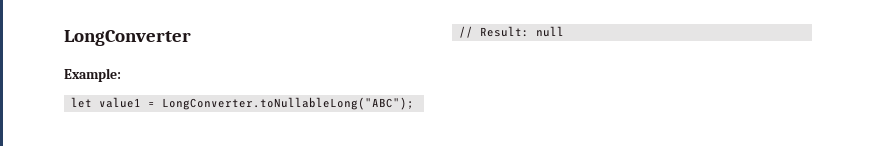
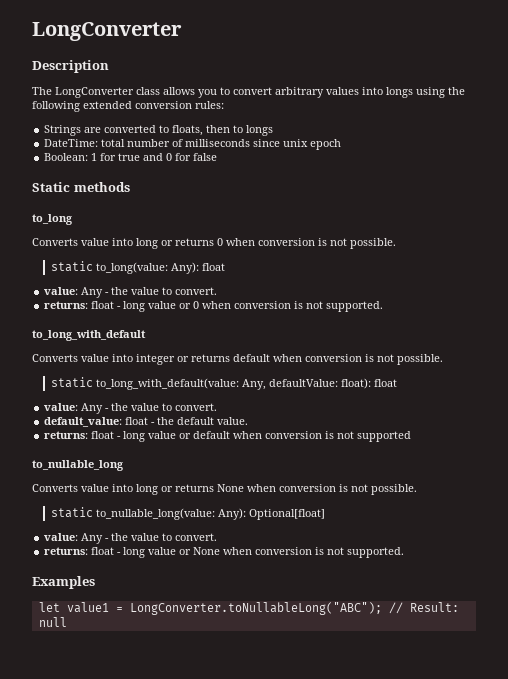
- Example:
+ Description
+ The LongConverter class allows you to convert arbitrary values into longs using the following extended conversion rules:
+ Strings are converted to floats, then to longs
+ DateTime: total number of milliseconds since unix epoсh
+ Boolean: 1 for true and 0 for false
+ Static methods
+ to_long
+ Converts value into long or returns 0 when conversion is not possible.
+ static to_long(value: Any): float
+ value: Any - the value to convert.
+ returns: float - long value or 0 when conversion is not supported.
+ to_long_with_default
+ Converts value into integer or returns default when conversion is not possible.
+ static to_long_with_default(value: Any, defaultValue: float): float
+ value: Any - the value to convert.
+ default_value: float - the default value.
+ returns: float - long value or default when conversion is not supported
+ to_nullable_long
+ Converts value into long or returns None when conversion is not possible.
+ static to_nullable_long(value: Any): Optional[float]
+ value: Any - the value to convert.
+ returns: float - long value or None when conversion is not supported.
+ Examples

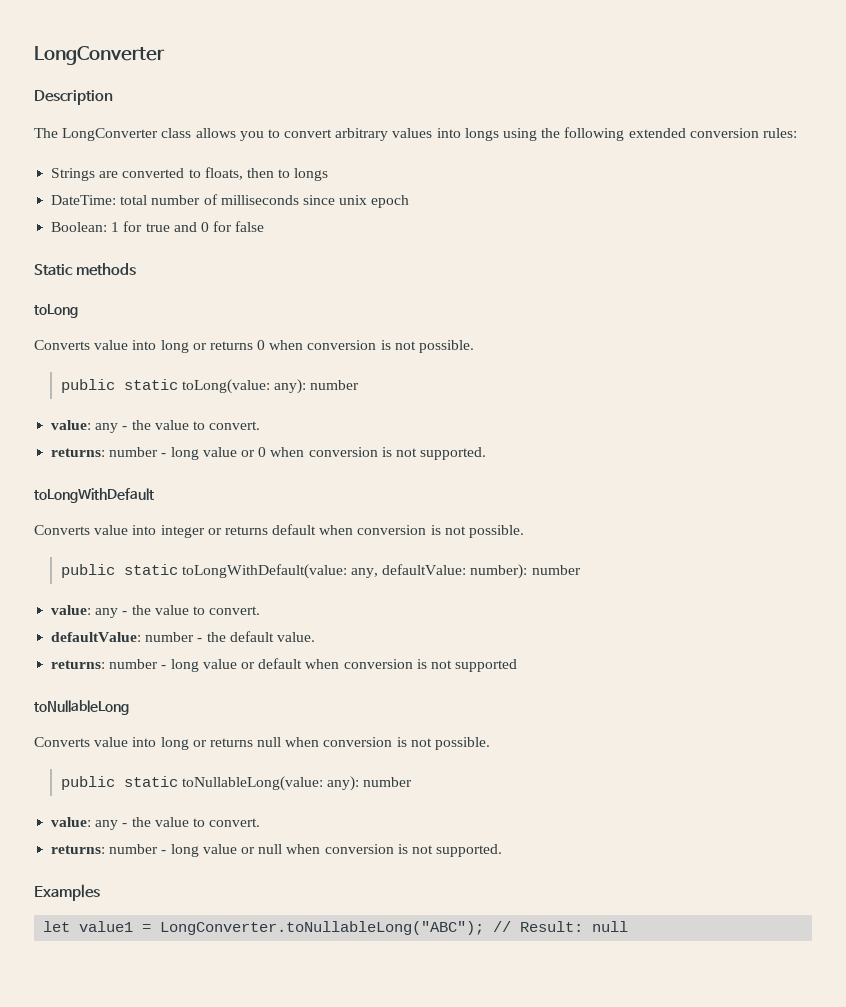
- to_long
+ toLong
- static to_long(value: Any): float
- value: Any - the value to convert.
- returns: float - long value or 0 when conversion is not supported.
+ public static toLong(value: any): number
+ value: any - the value to convert.
+ returns: number - long value or 0 when conversion is not supported.
- to_long_with_default
+ toLongWithDefault
- static to_long_with_default(value: Any, defaultValue: float): float
- value: Any - the value to convert.
- default_value: float - the default value.
+ public static toLongWithDefault(value: any, defaultValue: number): number
+ value: any - the value to convert.
+ defaultValue: number - the default value.
- returns: float - long value or default when conversion is not supported
+ returns: number - long value or default when conversion is not supported
- to_nullable_long
- Converts value into long or returns None when conversion is not possible.
- static to_nullable_long(value: Any): Optional[float]
- value: Any - the value to convert.
- returns: float - long value or None when conversion is not supported.
+ toNullableLong
+ Converts value into long or returns null when conversion is not possible.
+ public static toNullableLong(value: any): number
+ value: any - the value to convert.
+ returns: number - long value or null when conversion is not supported.

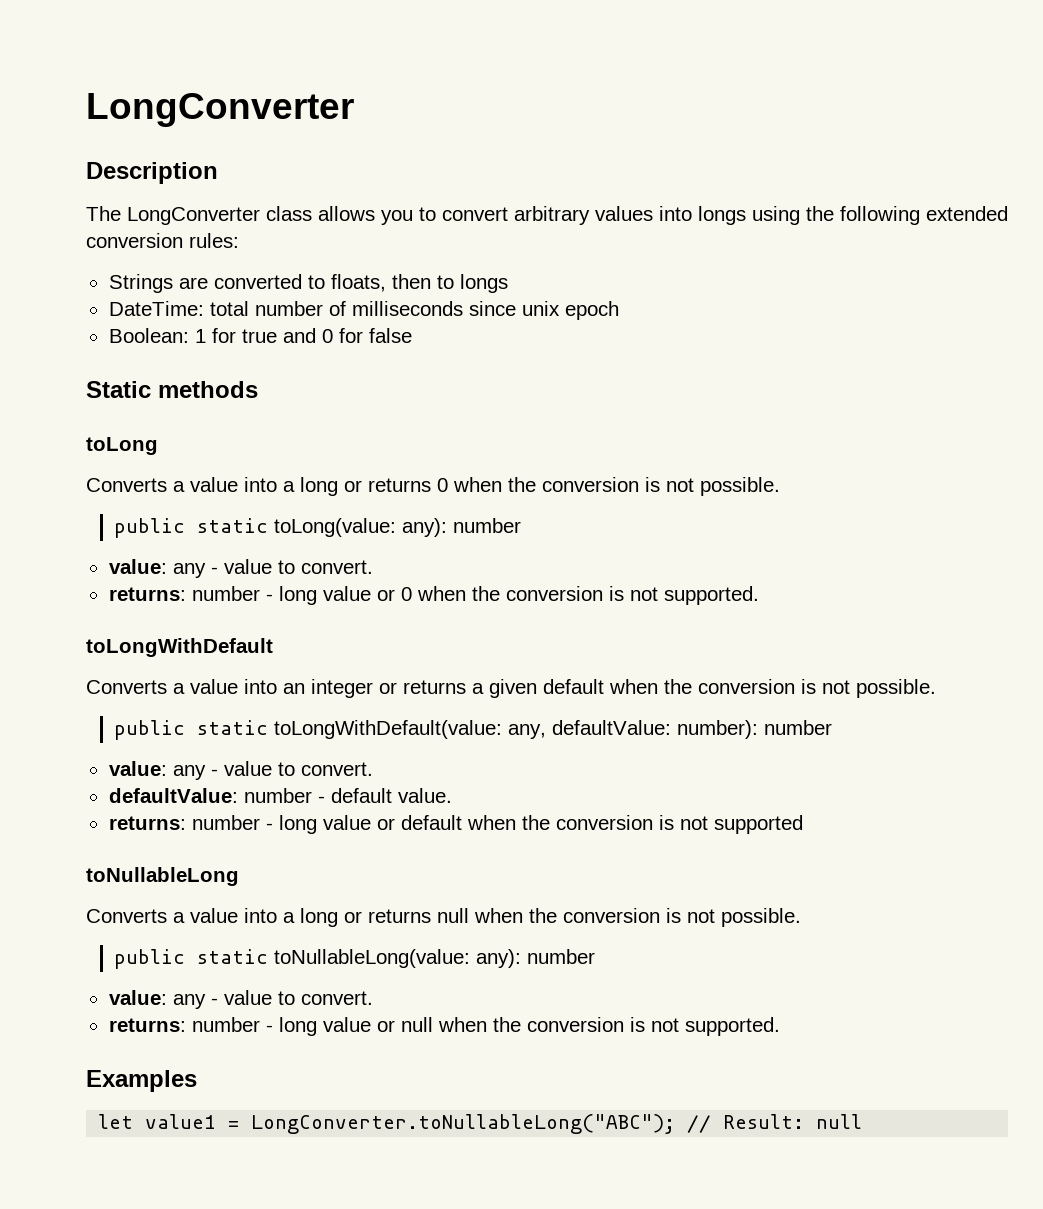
- Converts value into long or returns 0 when conversion is not possible.
+ Converts a value into a long or returns 0 when the conversion is not possible.
  public static toLong(value: any): number
- value: any - the value to convert.
+ value: any - value to convert.
- returns: number - long value or 0 when conversion is not supported.
+ returns: number - long value or 0 when the conversion is not supported.
- Converts value into integer or returns default when conversion is not possible.
+ Converts a value into an integer or returns a given default when the conversion is not possible.
  public static toLongWithDefault(value: any, defaultValue: number): number
- value: any - the value to convert.
+ value: any - value to convert.
- defaultValue: number - the default value.
+ defaultValue: number - default value.
- returns: number - long value or default when conversion is not supported
+ returns: number - long value or default when the conversion is not supported
- Converts value into long or returns null when conversion is not possible.
+ Converts a value into a long or returns null when the conversion is not possible.
  public static toNullableLong(value: any): number
- value: any - the value to convert.
+ value: any - value to convert.
- returns: number - long value or null when conversion is not supported.
+ returns: number - long value or null when the conversion is not supported.

